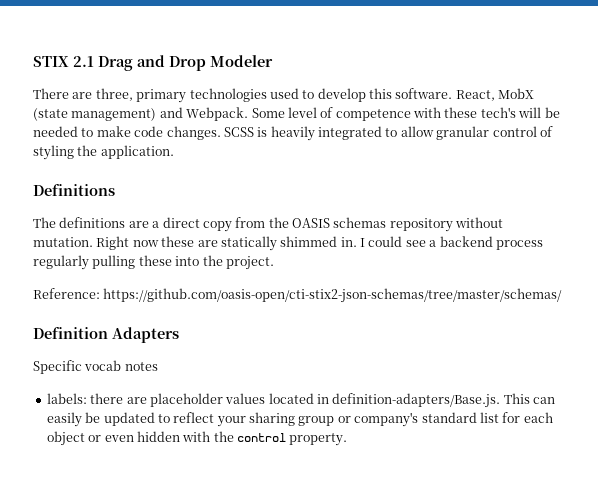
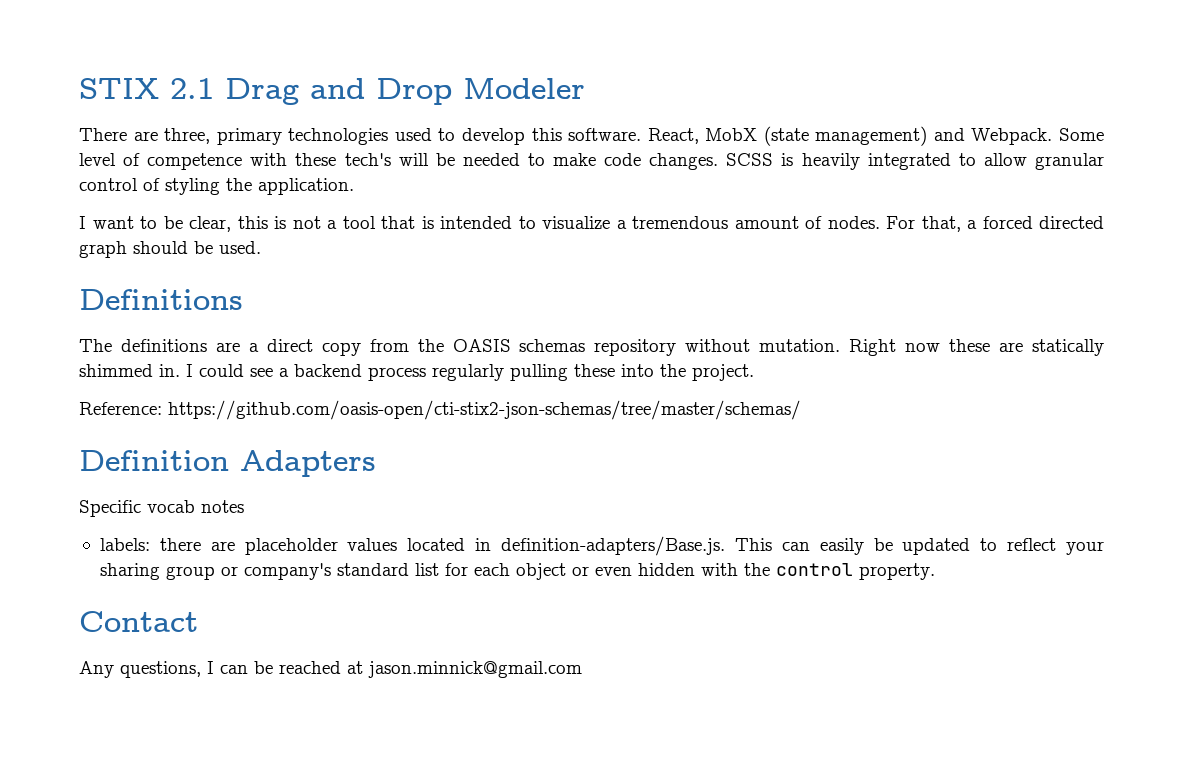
+ I want to be clear, this is not a tool that is intended to visualize a tremendous amount of nodes. For that, a forced directed graph should be used.
+ Contact
+ Any questions, I can be reached at jason.minnick@gmail.com

